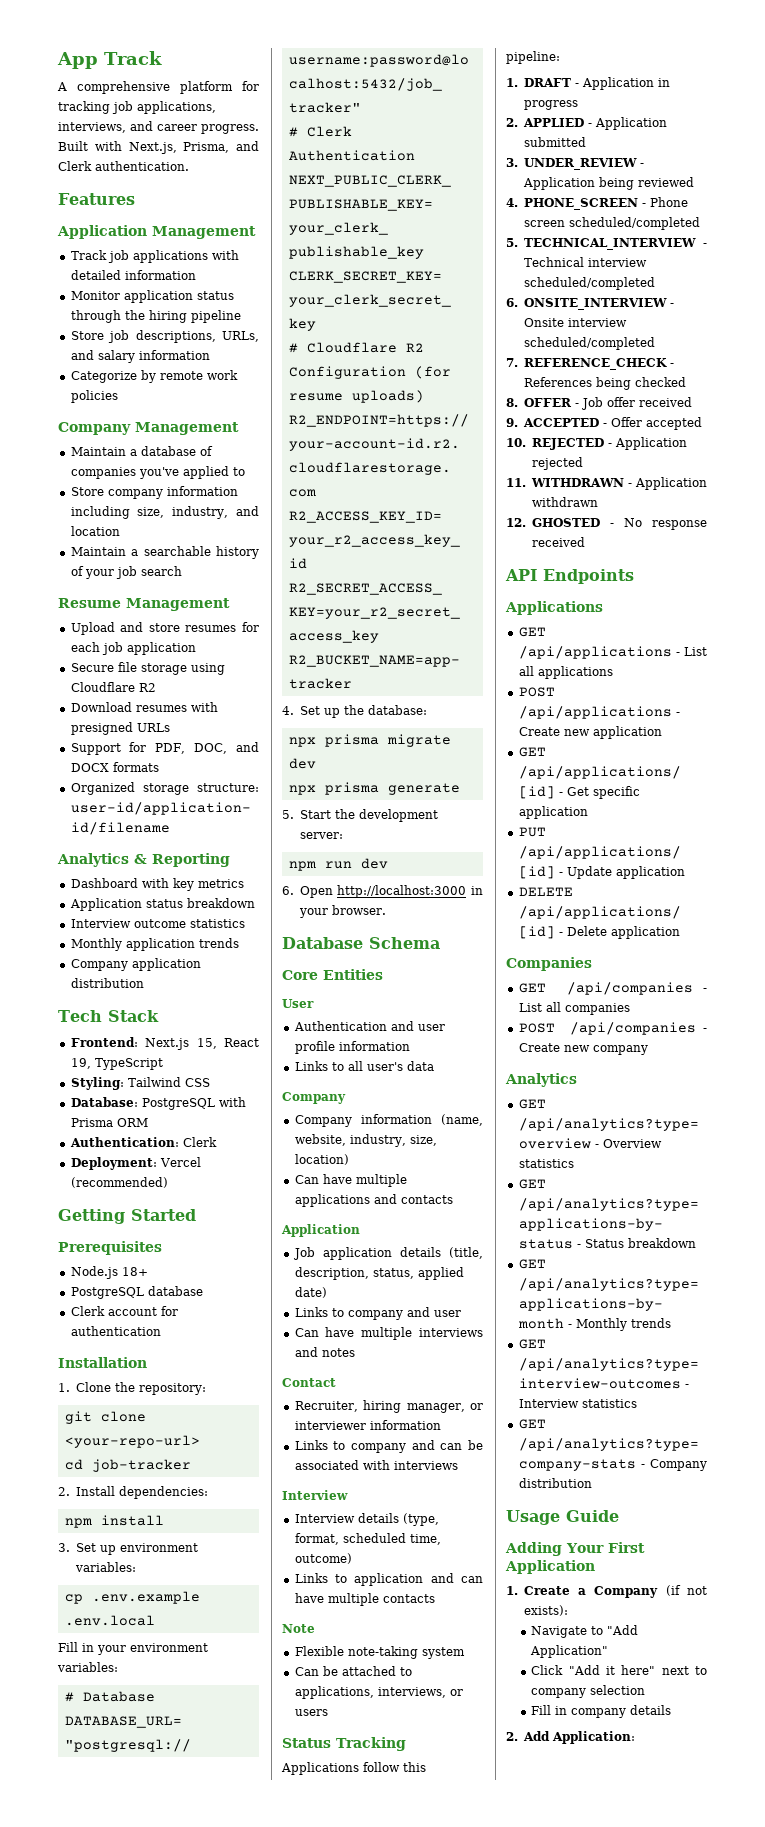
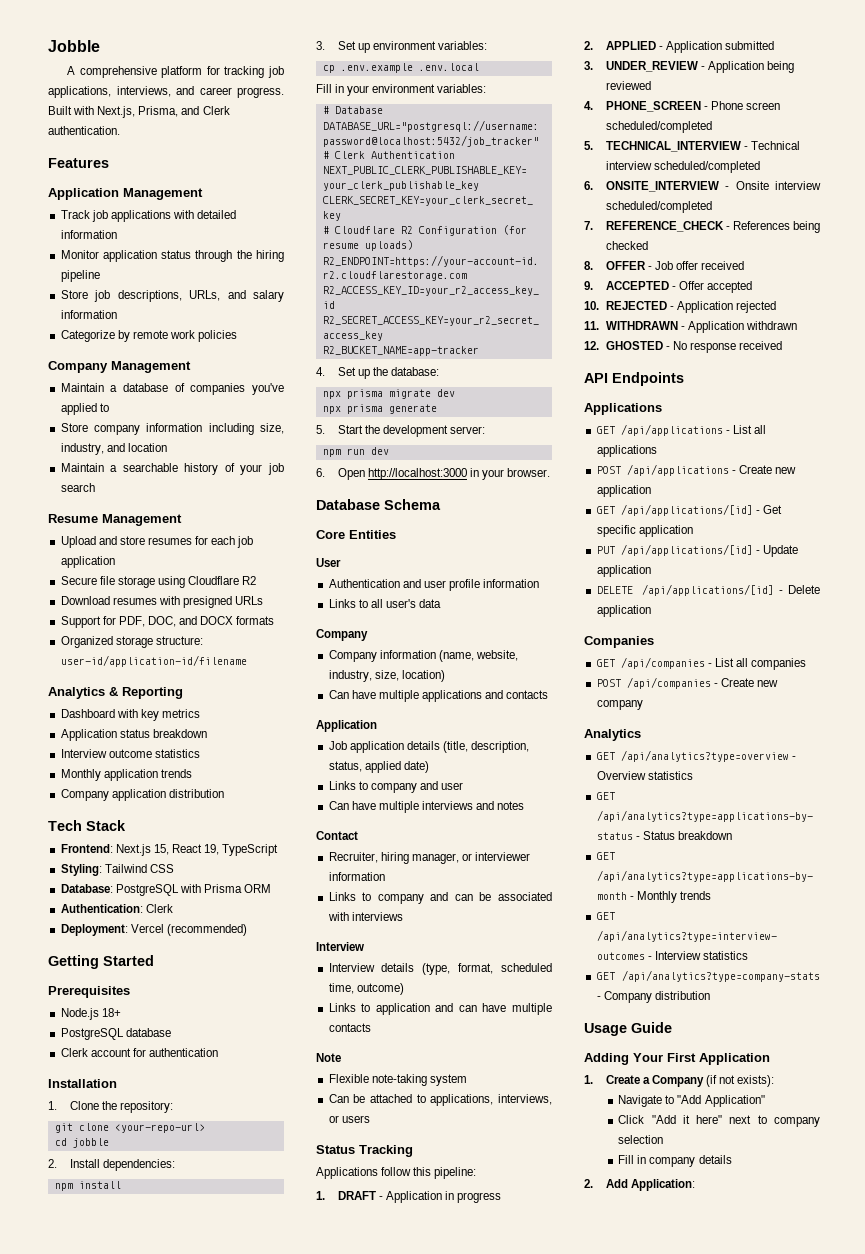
- App Track
+ Jobble
- cd job-tracker
+ cd jobble

